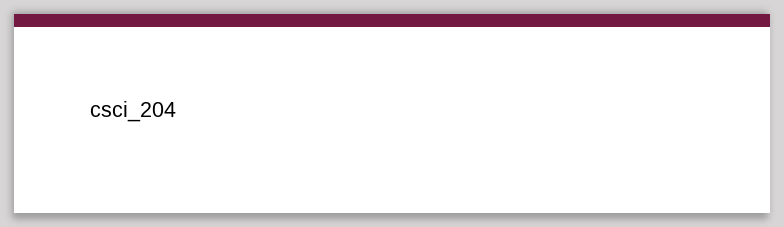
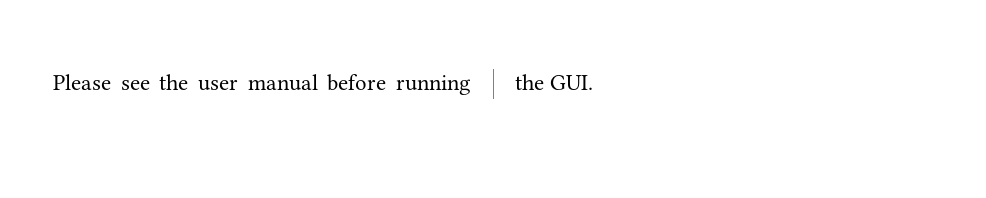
- csci_204
+ Please see the user manual before running the GUI.

